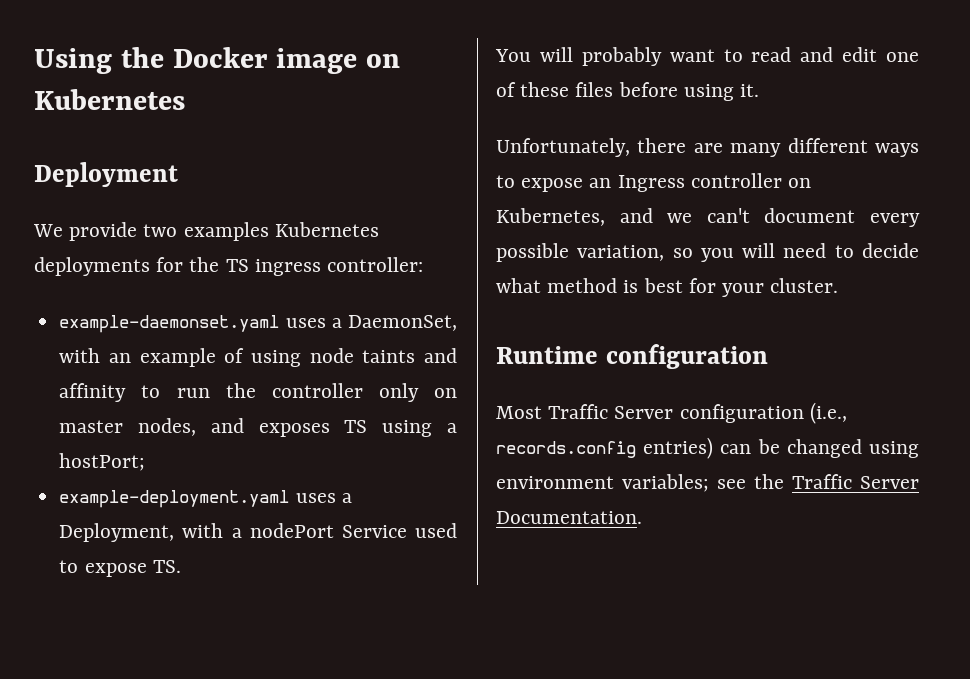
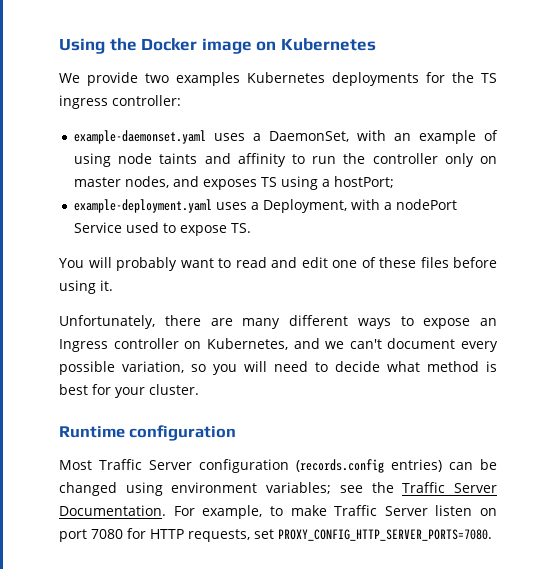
- Deployment
- Most Traffic Server configuration (i.e., records.config entries) can be changed using environment variables; see the Traffic Server Documentation.
+ Most Traffic Server configuration (records.config entries) can be changed using environment variables; see the Traffic Server Documentation.
+ For example, to make Traffic Server listen on port 7080 for HTTP requests, set PROXY_CONFIG_HTTP_SERVER_PORTS=7080.

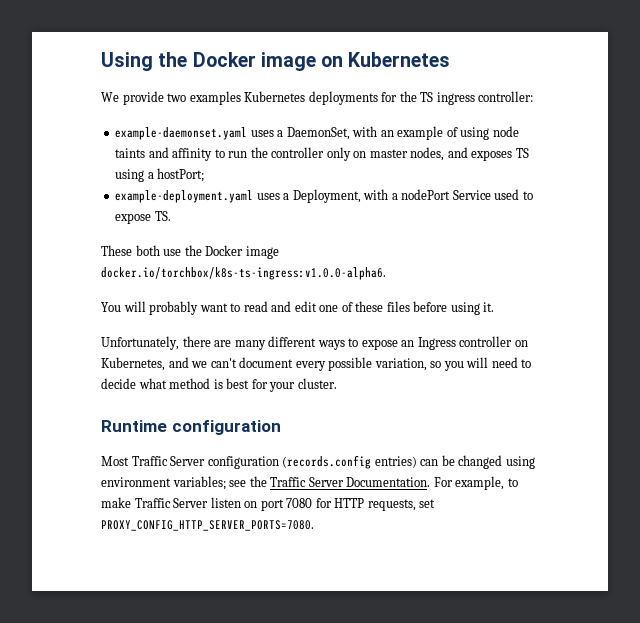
+ These both use the Docker image docker.io/torchbox/k8s-ts-ingress:v1.0.0-alpha6.

